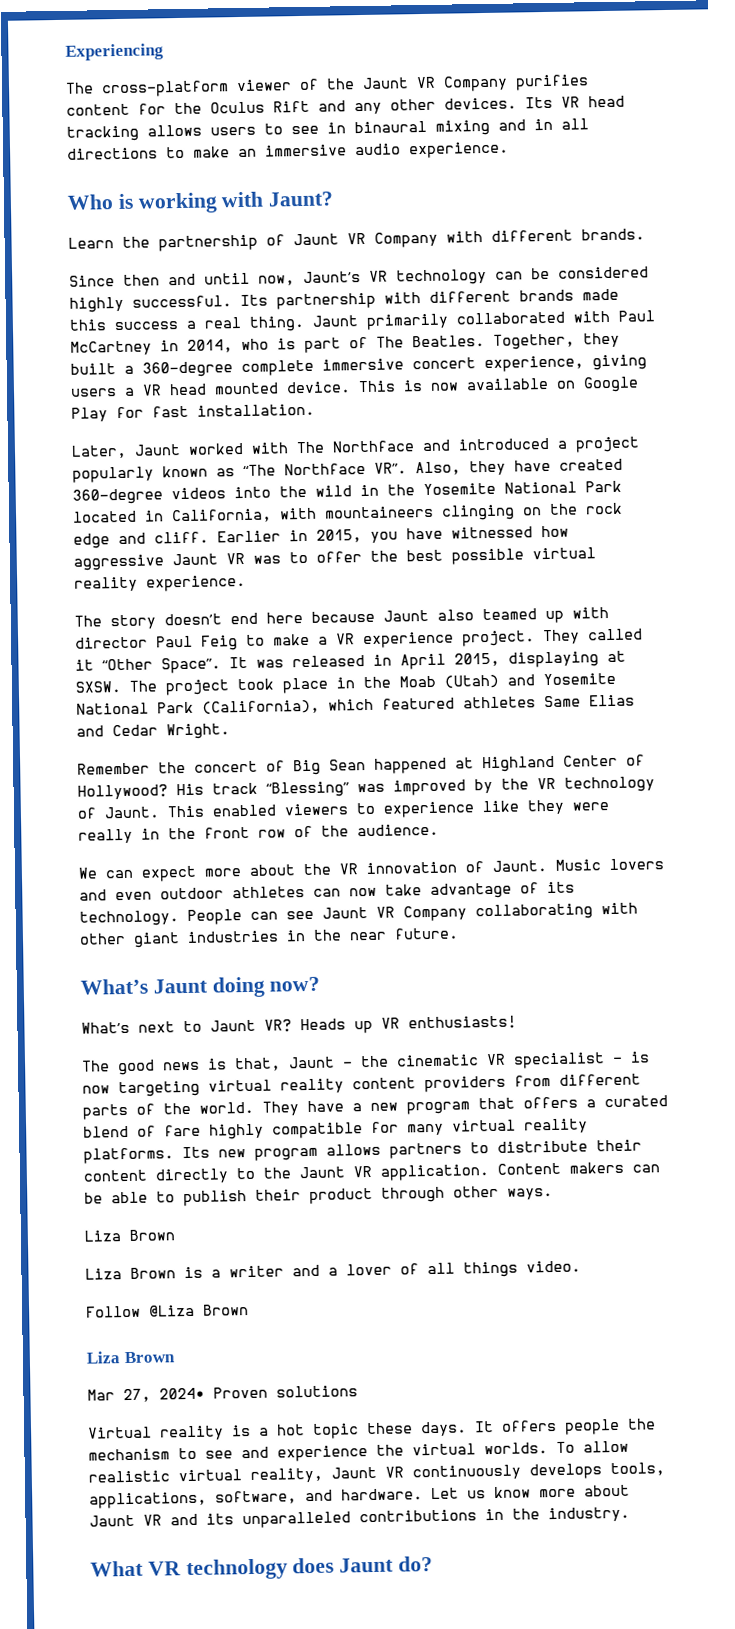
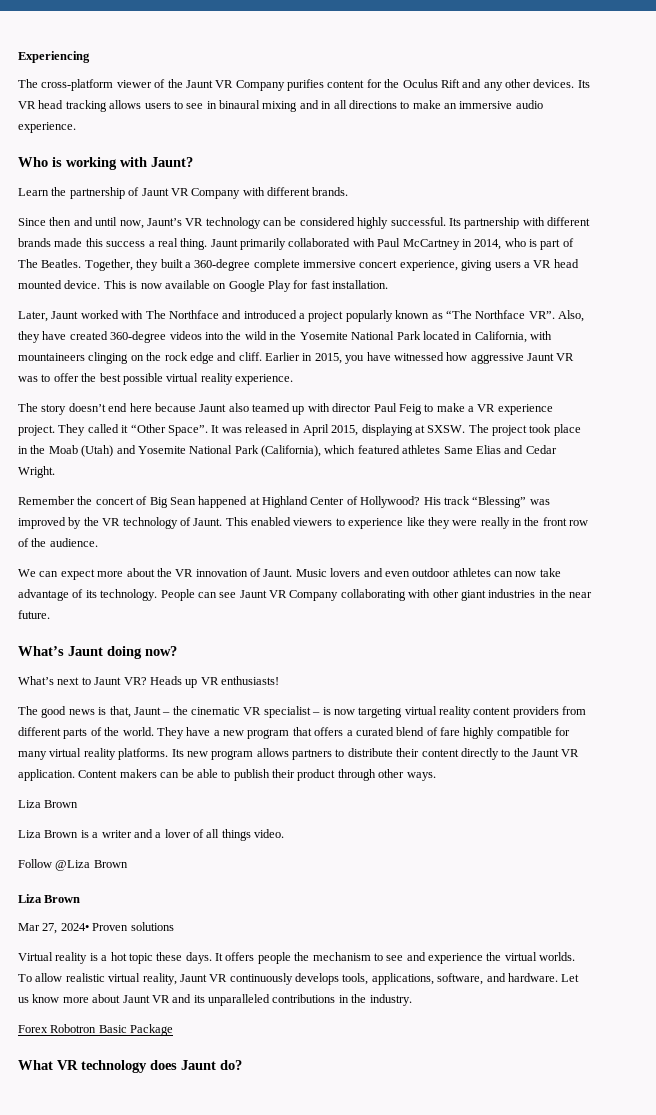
+ Forex Robotron Basic Package

